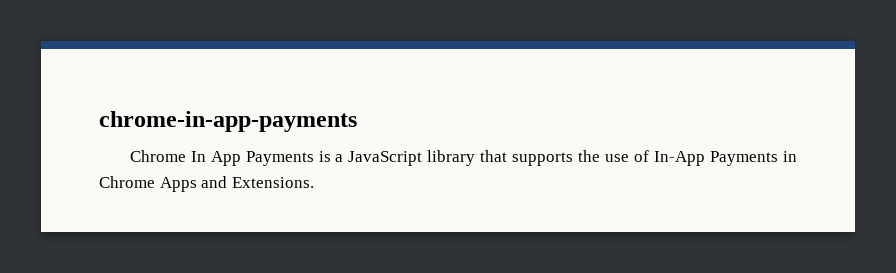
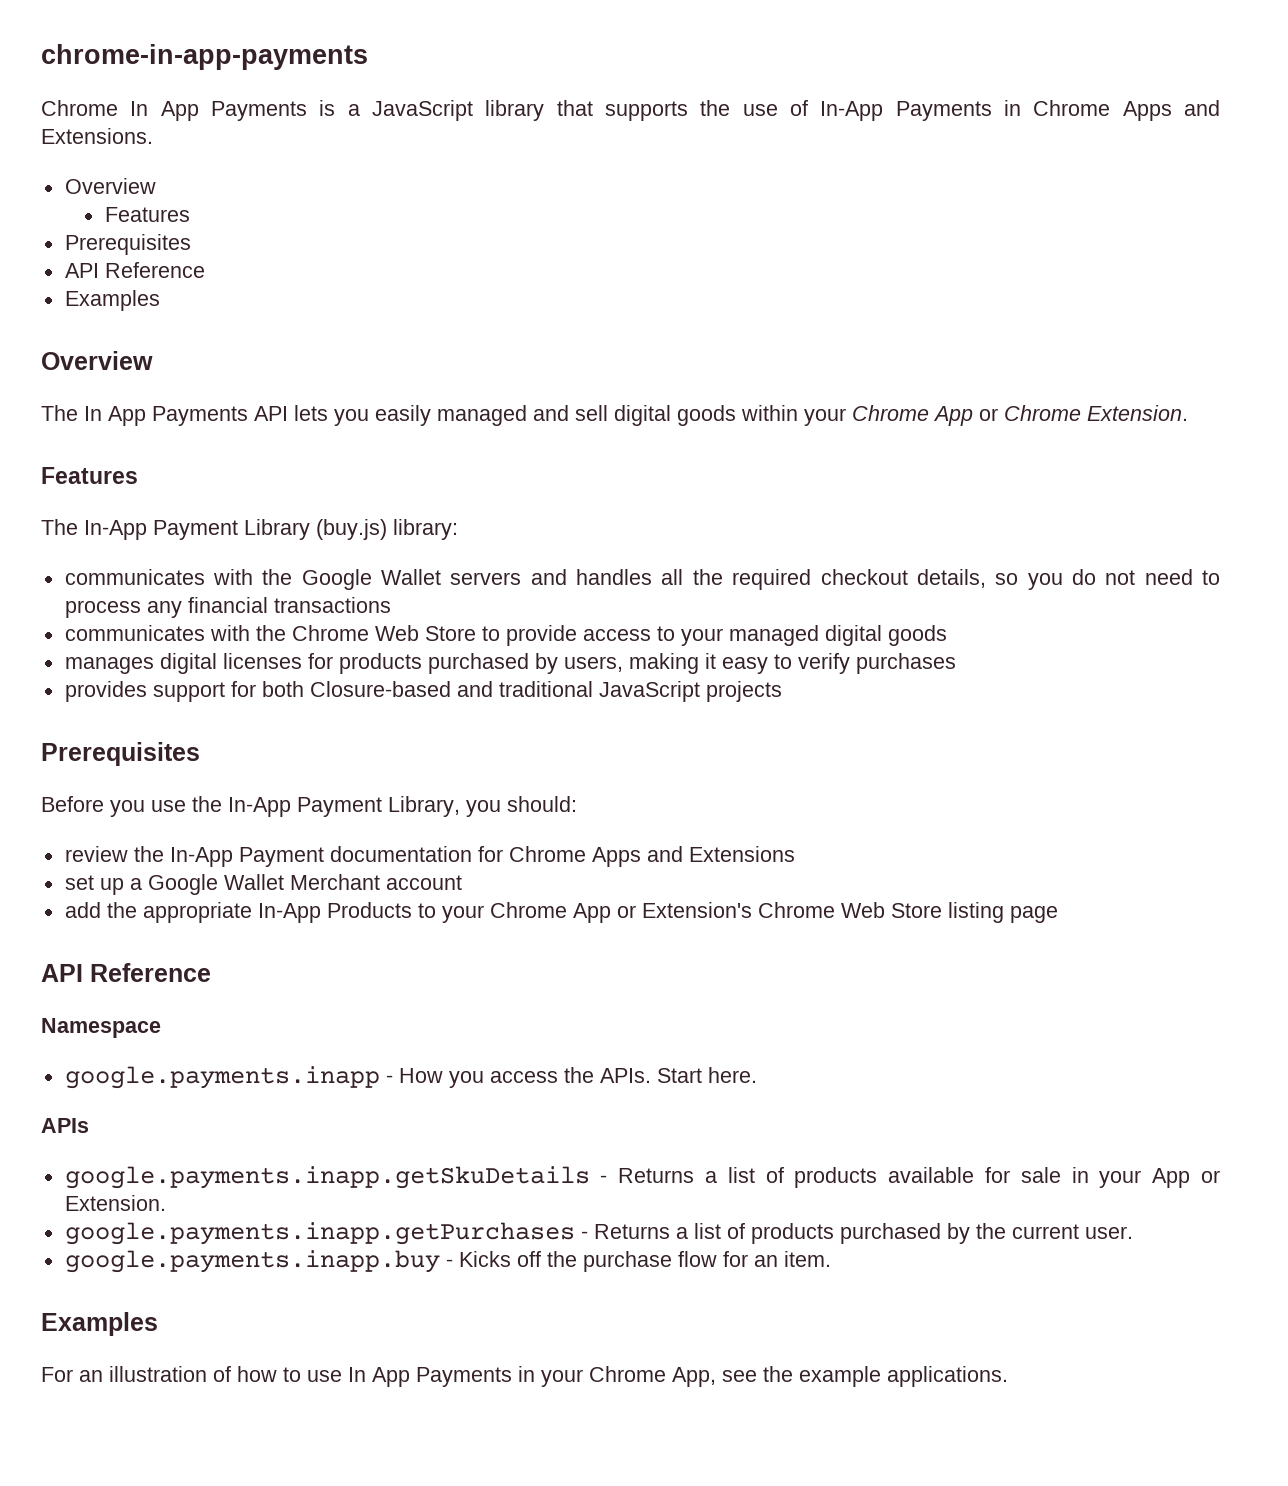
  Chrome In App Payments is a JavaScript library that supports the use of In-App Payments in Chrome Apps and Extensions.
+ Overview
+ Features
+ Prerequisites
+ API Reference
+ Examples
+ Overview
+ The In App Payments API lets you easily managed and sell digital goods within your Chrome App or Chrome Extension.
+ Features
+ The In-App Payment Library (buy.js) library:
+ communicates with the Google Wallet servers and handles all the required checkout details, so you do not need to process any financial transactions
+ communicates with the Chrome Web Store to provide access to your managed digital goods
+ manages digital licenses for products purchased by users, making it easy to verify purchases
+ provides support for both Closure-based and traditional JavaScript projects
+ Prerequisites
+ Before you use the In-App Payment Library, you should:
+ review the In-App Payment documentation for Chrome Apps and Extensions
+ set up a Google Wallet Merchant account
+ add the appropriate In-App Products to your Chrome App or Extension's Chrome Web Store listing page
+ API Reference
+ Namespace
+ google.payments.inapp - How you access the APIs. Start here.
+ APIs
+ google.payments.inapp.getSkuDetails - Returns a list of products available for sale in your App or Extension.
+ google.payments.inapp.getPurchases - Returns a list of products purchased by the current user.
+ google.payments.inapp.buy - Kicks off the purchase flow for an item.
+ Examples
+ For an illustration of how to use In App Payments in your Chrome App, see the example applications.

